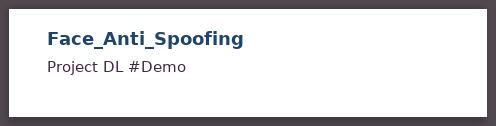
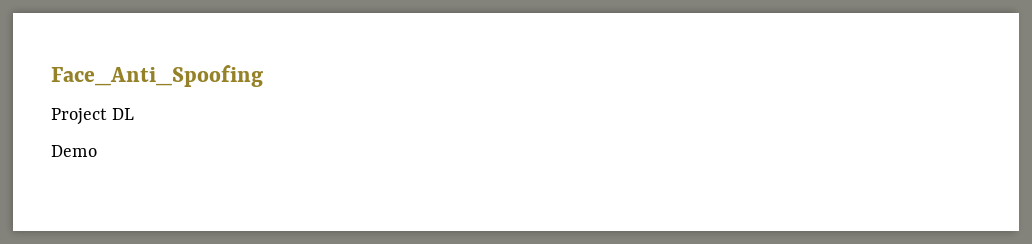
- Project DL #Demo
+ Project DL
+ Demo

